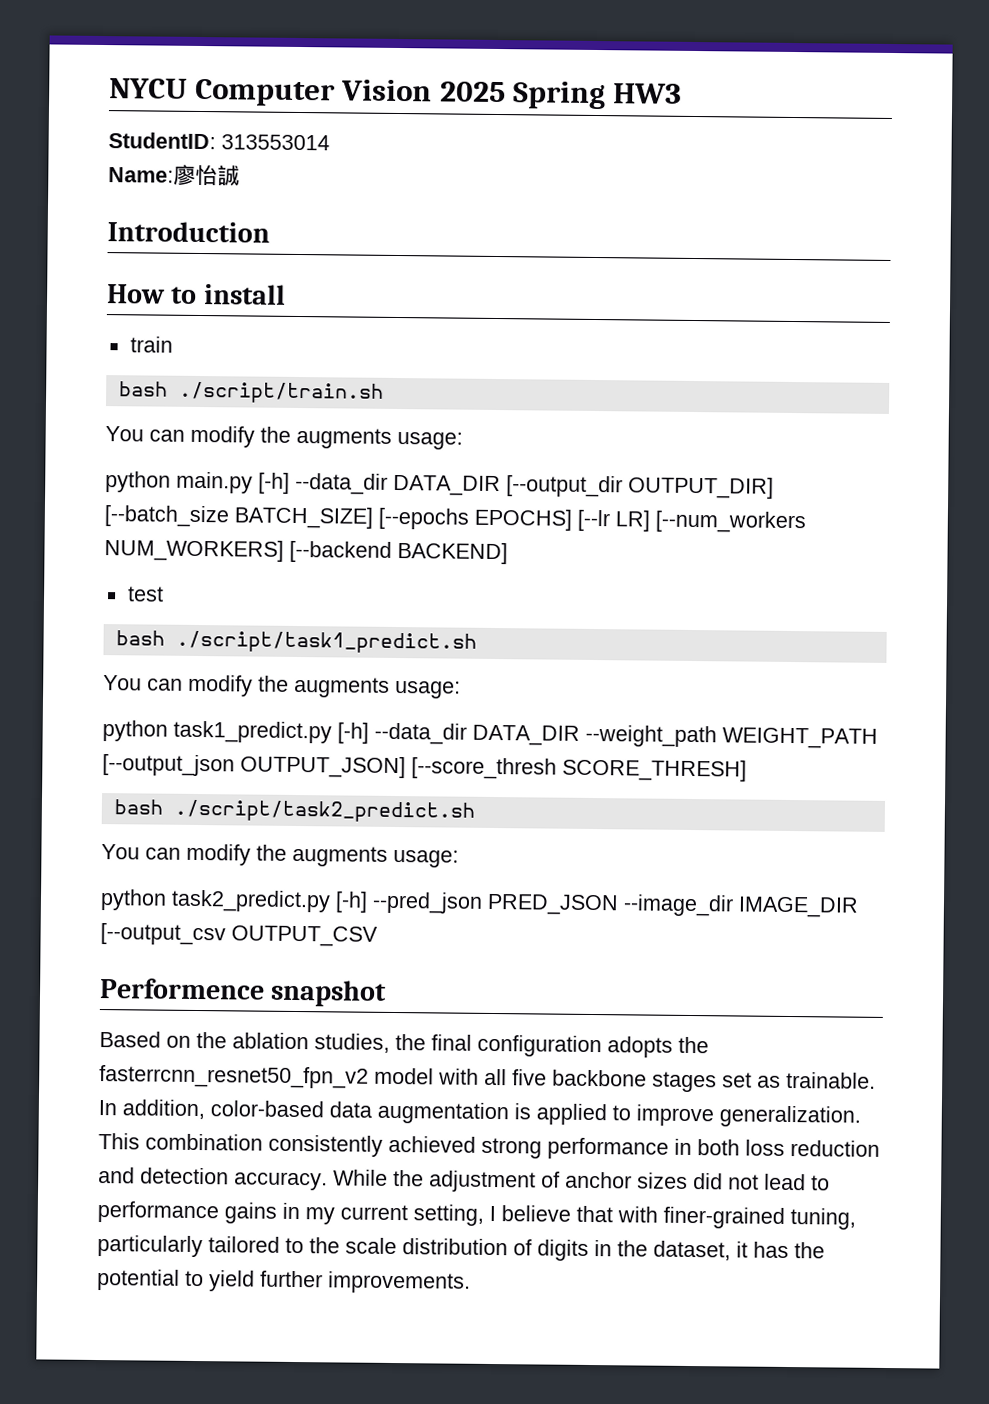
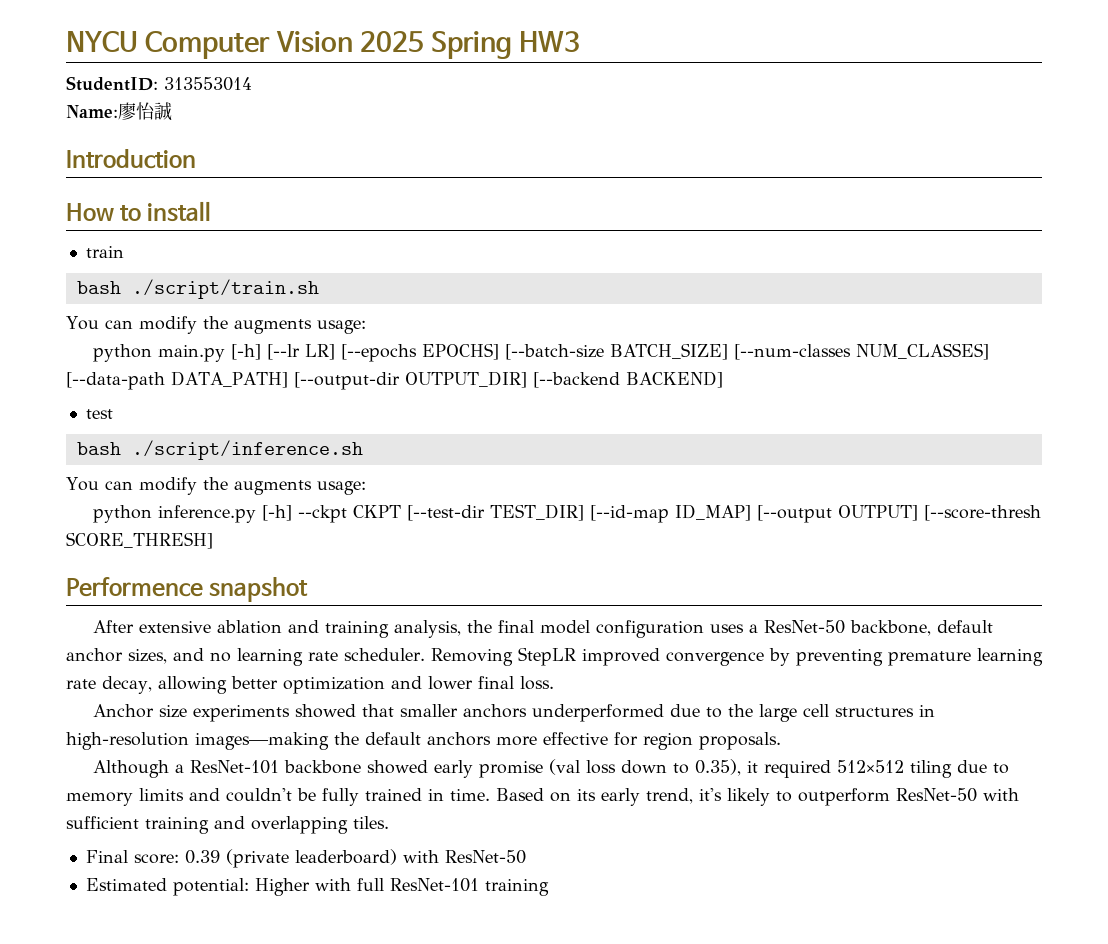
- python main.py [-h] --data_dir DATA_DIR [--output_dir OUTPUT_DIR] [--batch_size BATCH_SIZE] [--epochs EPOCHS] [--lr LR] [--num_workers NUM_WORKERS] [--backend BACKEND]
+ python main.py [-h] [--lr LR] [--epochs EPOCHS] [--batch-size BATCH_SIZE] [--num-classes NUM_CLASSES] [--data-path DATA_PATH] [--output-dir OUTPUT_DIR] [--backend BACKEND]
- bash ./script/task1_predict.sh
+ bash ./script/inference.sh
  You can modify the augments usage:
- python task1_predict.py [-h] --data_dir DATA_DIR --weight_path WEIGHT_PATH [--output_json OUTPUT_JSON] [--score_thresh SCORE_THRESH]
- bash ./script/task2_predict.sh
- You can modify the augments usage:
- python task2_predict.py [-h] --pred_json PRED_JSON --image_dir IMAGE_DIR [--output_csv OUTPUT_CSV
+ python inference.py [-h] --ckpt CKPT [--test-dir TEST_DIR] [--id-map ID_MAP] [--output OUTPUT] [--score-thresh SCORE_THRESH]
  Performence snapshot
- Based on the ablation studies, the final configuration adopts the fasterrcnn_resnet50_fpn_v2 model with all five backbone stages set as trainable. In addition, color-based data augmentation is applied to improve generalization. This combination consistently achieved strong performance in both loss reduction and detection accuracy. While the adjustment of anchor sizes did not lead to performance gains in my current setting, I believe that with finer-grained tuning, particularly tailored to the scale distribution of digits in the dataset, it has the potential to yield further improvements.
+ After extensive ablation and training analysis, the final model configuration uses a ResNet-50 backbone, default anchor sizes, and no learning rate scheduler. Removing StepLR improved convergence by preventing premature learning rate decay, allowing better optimization and lower final loss.
+ Anchor size experiments showed that smaller anchors underperformed due to the large cell structures in high-resolution images—making the default anchors more effective for region proposals.
+ Although a ResNet-101 backbone showed early promise (val loss down to 0.35), it required 512×512 tiling due to memory limits and couldn't be fully trained in time. Based on its early trend, it's likely to outperform ResNet-50 with sufficient training and overlapping tiles.
+ Final score: 0.39 (private leaderboard) with ResNet-50
+ Estimated potential: Higher with full ResNet-101 training

